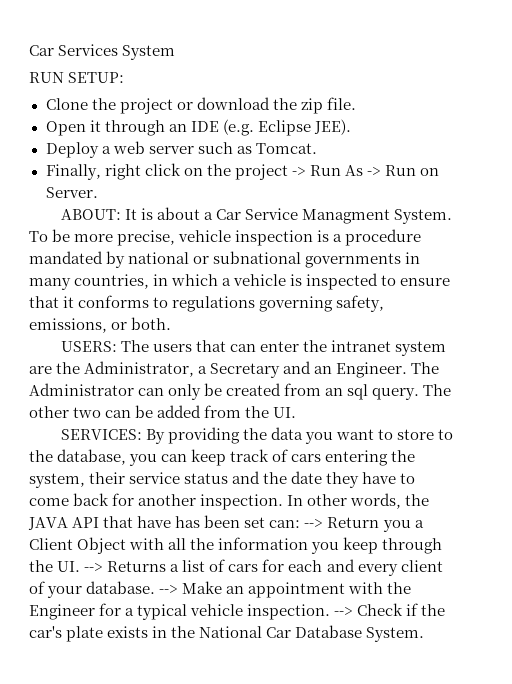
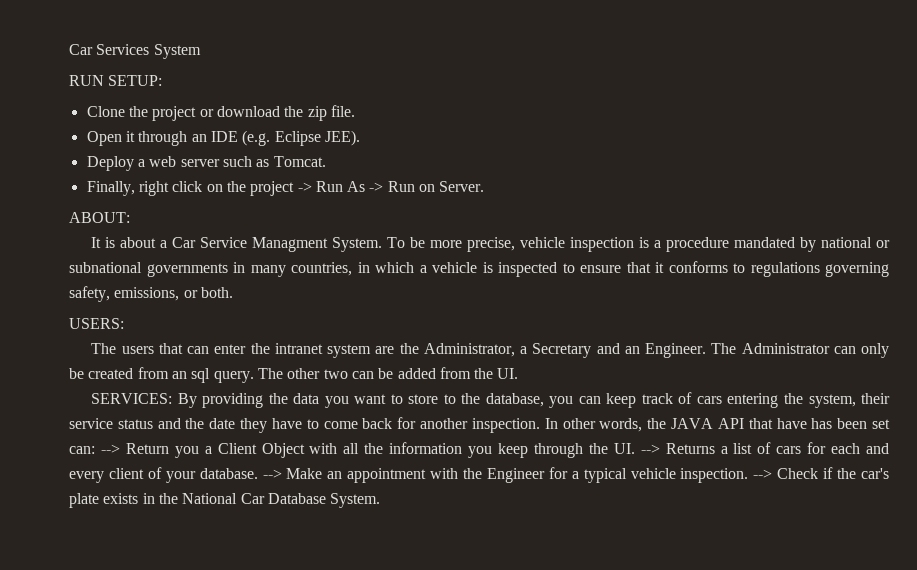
- ABOUT: It is about a Car Service Managment System.
+ ABOUT:
+ It is about a Car Service Managment System.
- USERS: The users that can enter the intranet system are the Administrator, a Secretary and an Engineer.
+ USERS:
+ The users that can enter the intranet system are the Administrator, a Secretary and an Engineer.

